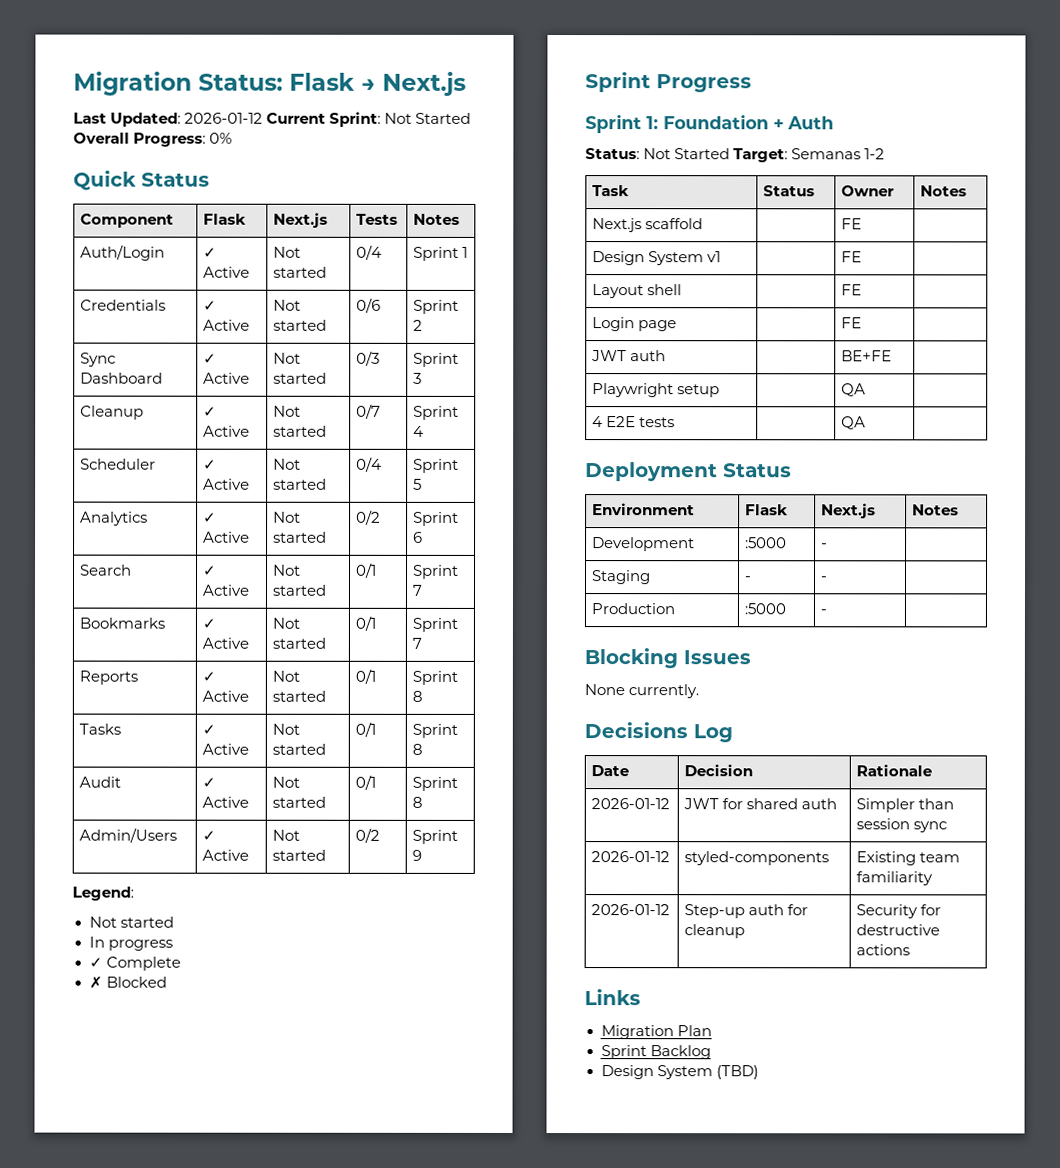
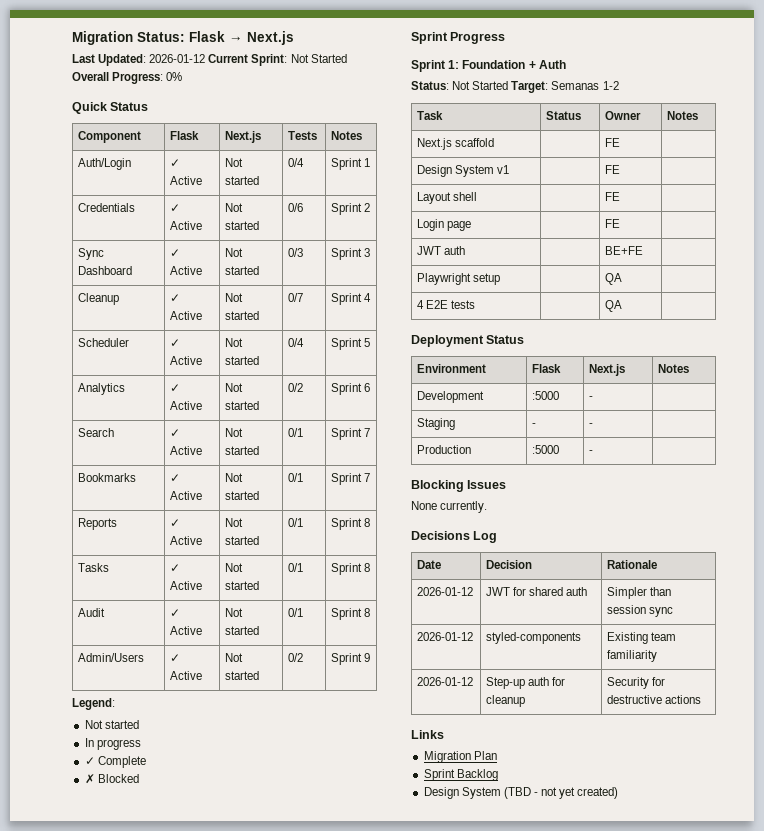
- Design System (TBD)
+ Design System (TBD - not yet created)

